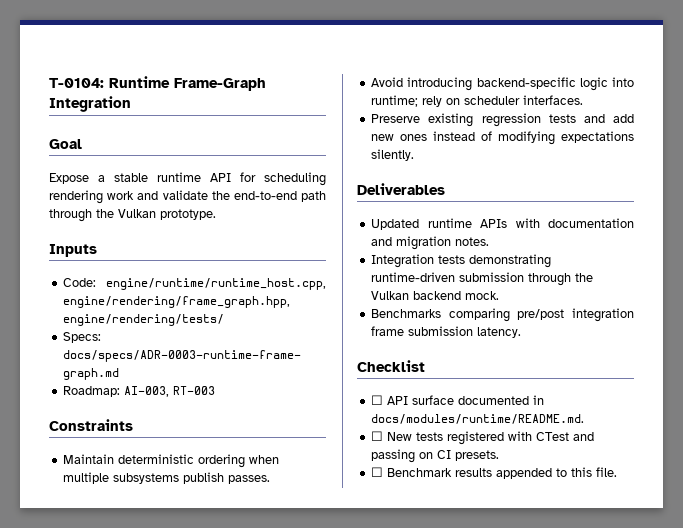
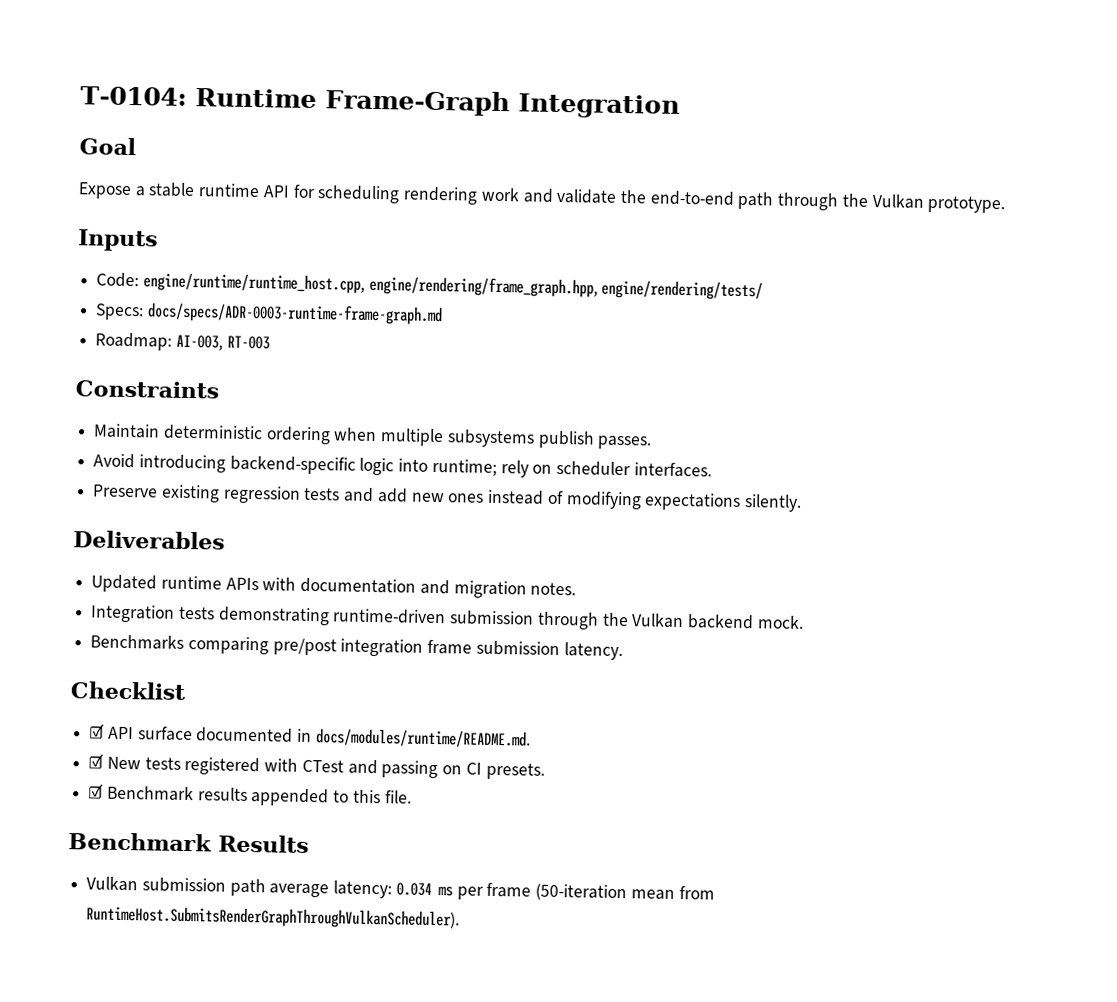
- ☐ API surface documented in docs/modules/runtime/README.md.
+ ☑ API surface documented in docs/modules/runtime/README.md.
- ☐ New tests registered with CTest and passing on CI presets.
+ ☑ New tests registered with CTest and passing on CI presets.
- ☐ Benchmark results appended to this file.
+ ☑ Benchmark results appended to this file.
+ Benchmark Results
+ Vulkan submission path average latency: 0.034 ms per frame (50-iteration mean from RuntimeHost.SubmitsRenderGraphThroughVulkanScheduler).

